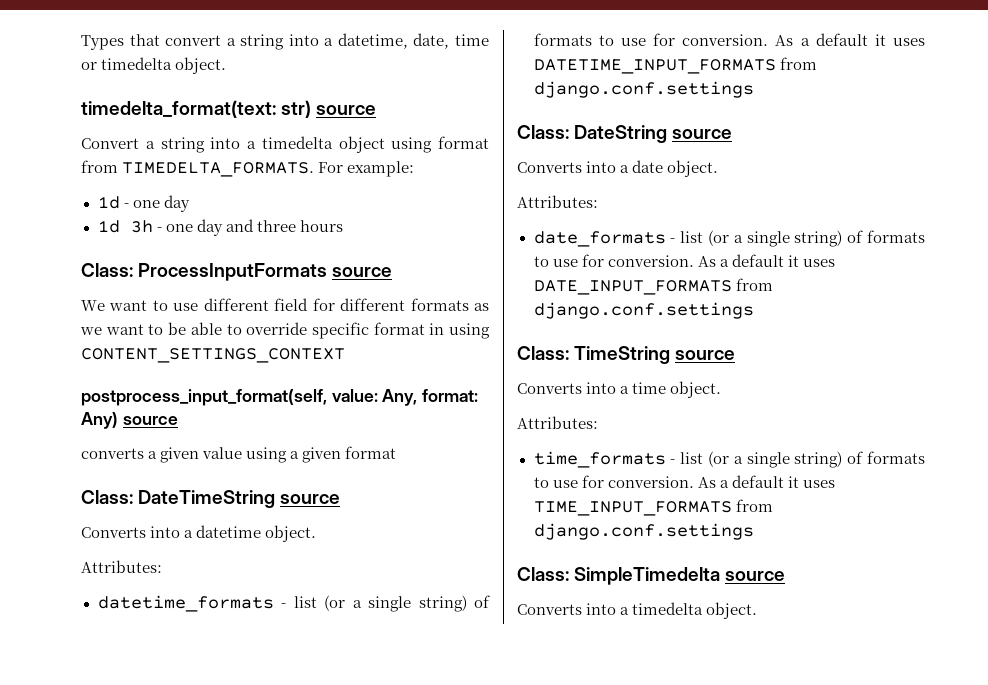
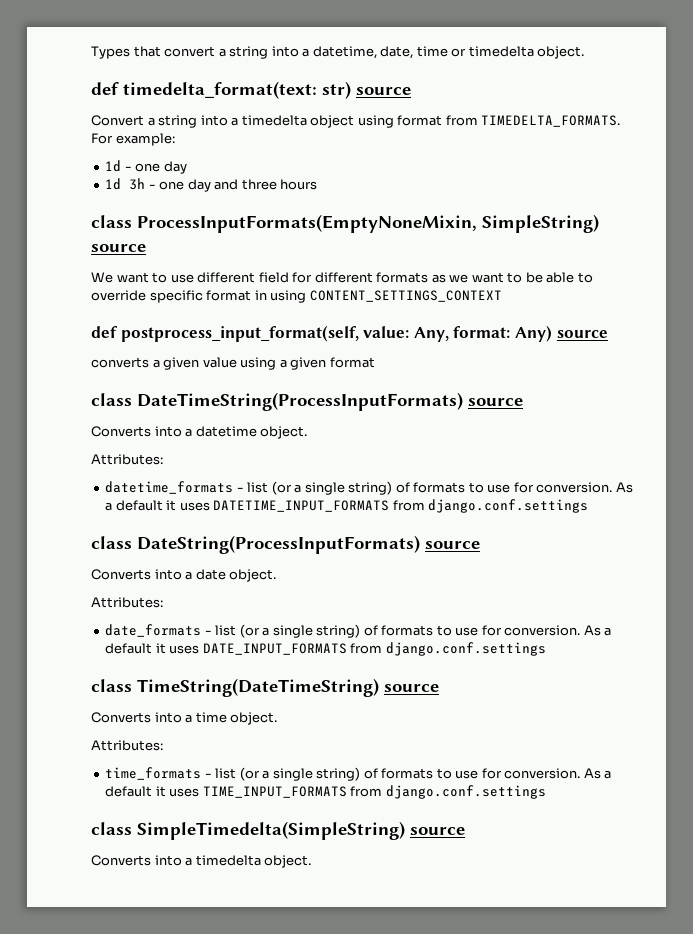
- timedelta_format(text: str) source
+ def timedelta_format(text: str) source
- Class: ProcessInputFormats source
+ class ProcessInputFormats(EmptyNoneMixin, SimpleString) source
- postprocess_input_format(self, value: Any, format: Any) source
+ def postprocess_input_format(self, value: Any, format: Any) source
- Class: DateTimeString source
+ class DateTimeString(ProcessInputFormats) source
- Class: DateString source
+ class DateString(ProcessInputFormats) source
- Class: TimeString source
+ class TimeString(DateTimeString) source
- Class: SimpleTimedelta source
+ class SimpleTimedelta(SimpleString) source

